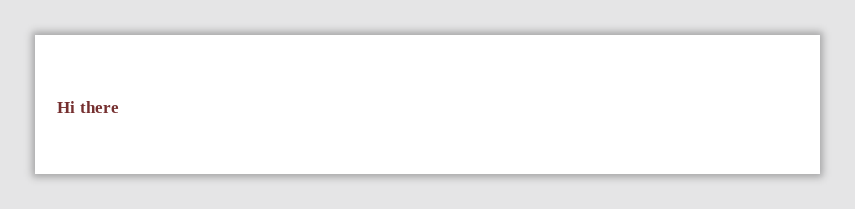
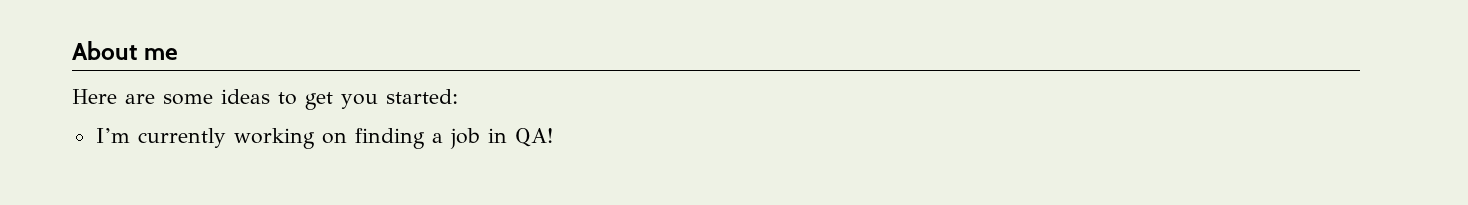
- Hi there
+ About me
+ Here are some ideas to get you started:
+ I’m currently working on finding a job in QA!

